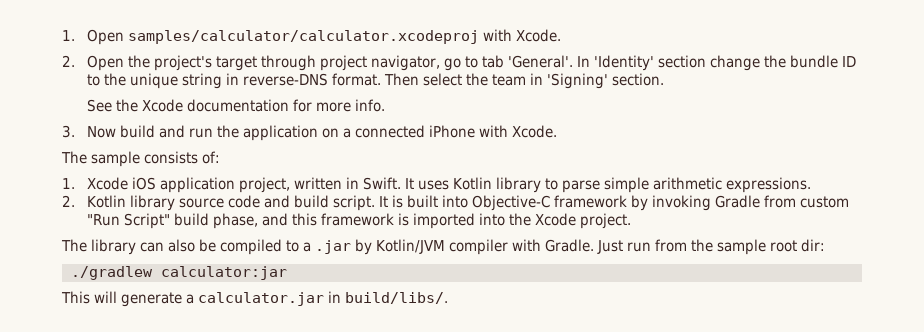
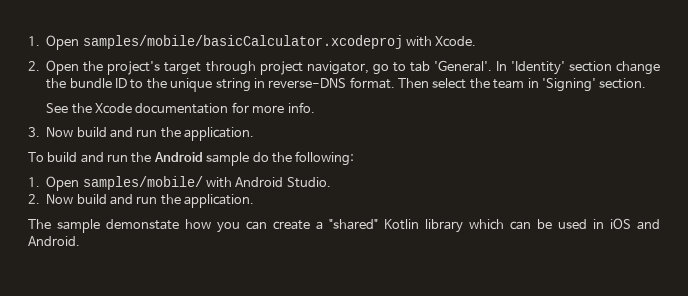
- 1. Open samples/calculator/calculator.xcodeproj with Xcode.
+ 1. Open samples/mobile/basicCalculator.xcodeproj with Xcode.
- 3. Now build and run the application on a connected iPhone with Xcode.
- The sample consists of:
- 1. Xcode iOS application project, written in Swift. It uses Kotlin library to parse simple arithmetic expressions.
- 2. Kotlin library source code and build script. It is built into Objective-C framework by invoking Gradle from custom "Run Script" build phase, and this framework is imported into the Xcode project.
- The library can also be compiled to a .jar by Kotlin/JVM compiler with Gradle. Just run from the sample root dir:
- ./gradlew calculator:jar
- This will generate a calculator.jar in build/libs/.
+ 3. Now build and run the application.
+ To build and run the Android sample do the following:
+ 1. Open samples/mobile/ with Android Studio.
+ 2. Now build and run the application.
+ The sample demonstate how you can create a "shared" Kotlin library which can be used in iOS and Android.

